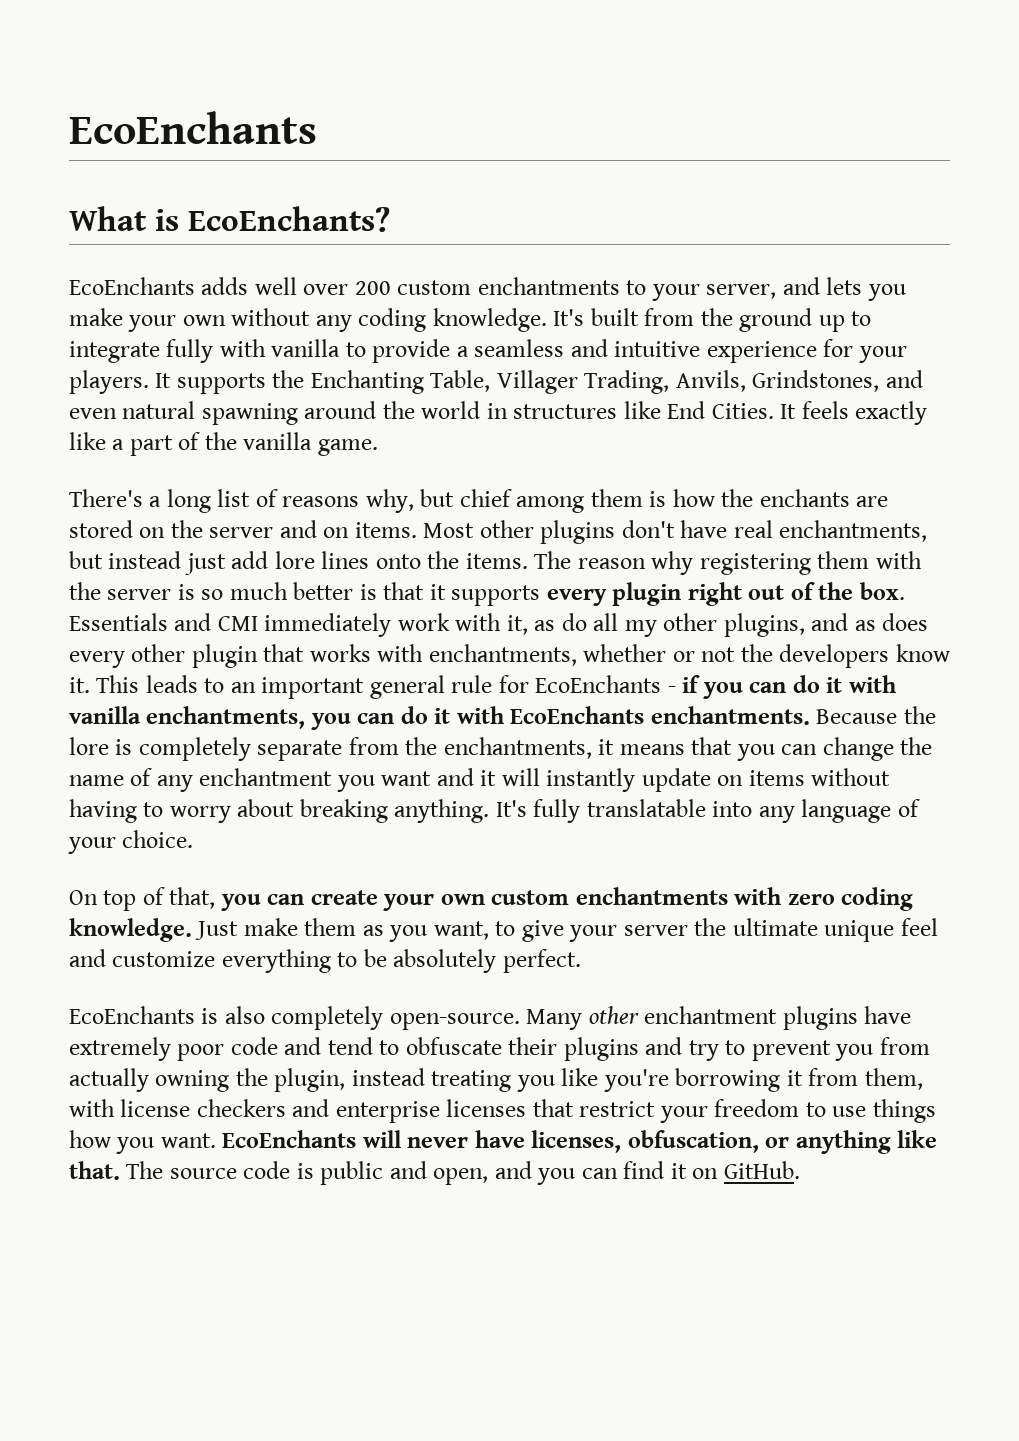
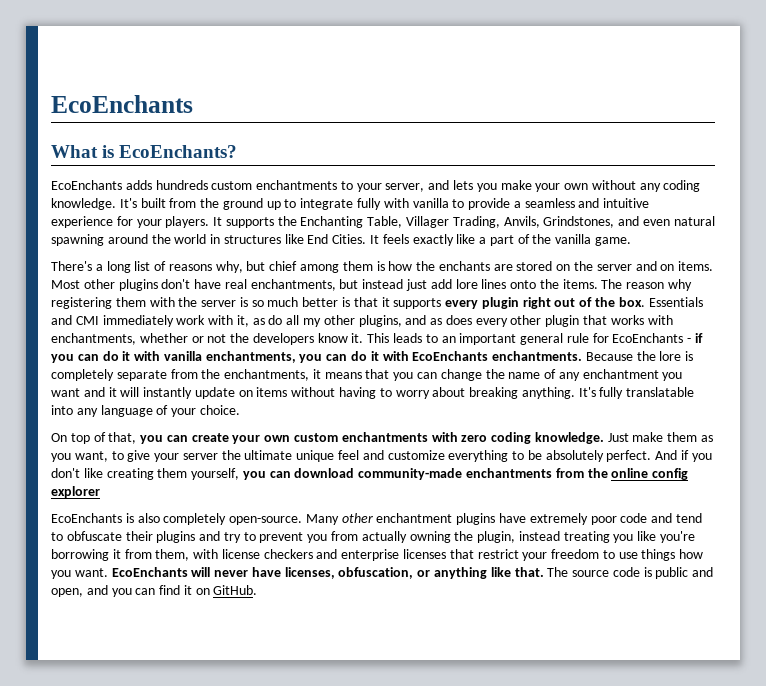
- EcoEnchants adds well over 200 custom enchantments to your server, and lets you make your own without any coding knowledge.
+ EcoEnchants adds hundreds custom enchantments to your server, and lets you make your own without any coding knowledge.
+ And if you don't like creating them yourself, you can download community-made enchantments from the online config explorer

